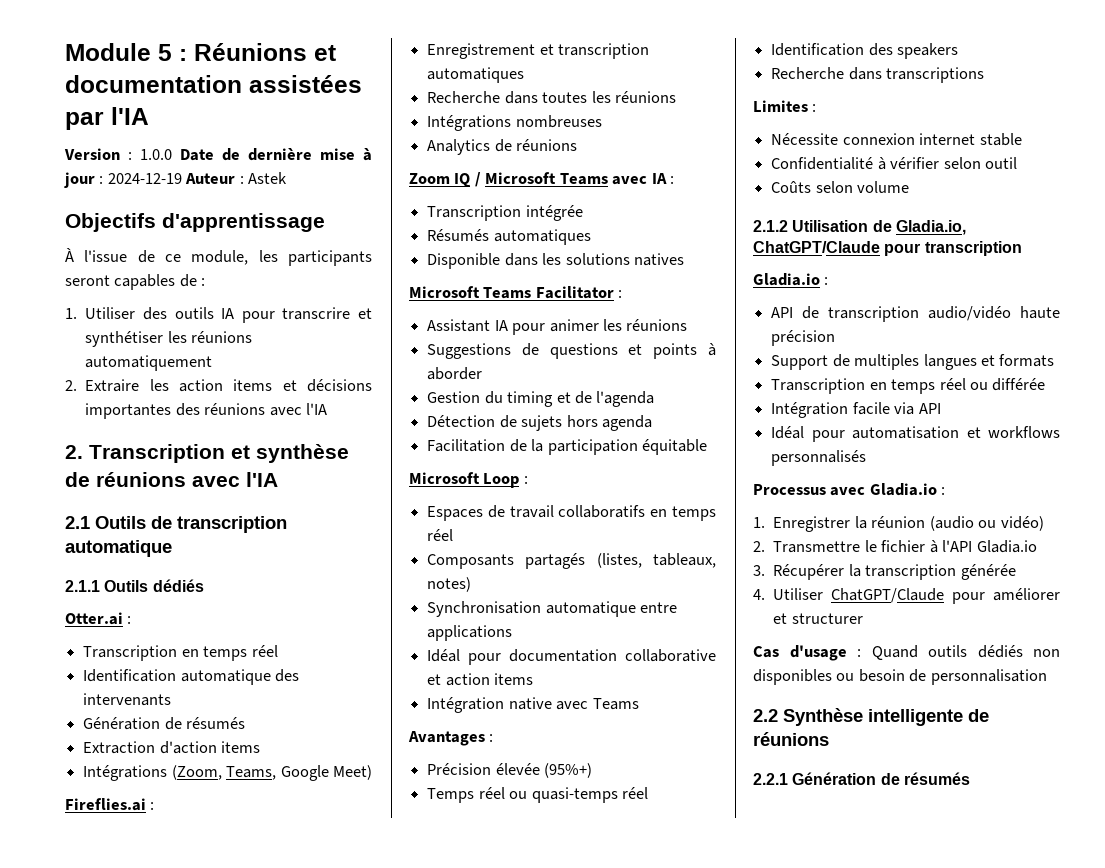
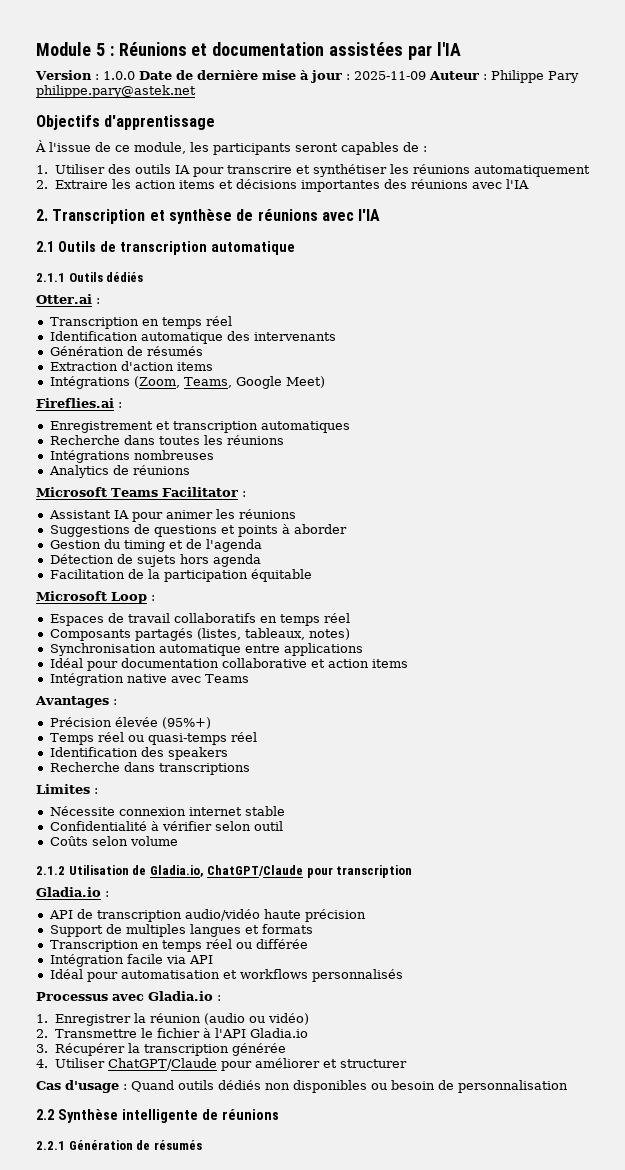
- Version : 1.0.0 Date de dernière mise à jour : 2024-12-19 Auteur : Astek
+ Version : 1.0.0 Date de dernière mise à jour : 2025-11-09 Auteur : Philippe Pary philippe.pary@astek.net
- Zoom IQ / Microsoft Teams avec IA :
- Transcription intégrée
- Résumés automatiques
- Disponible dans les solutions natives

